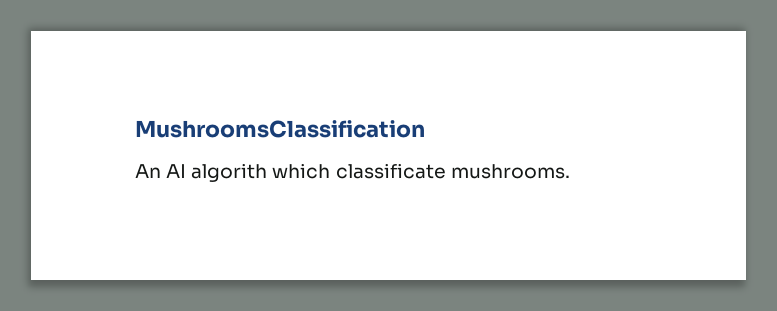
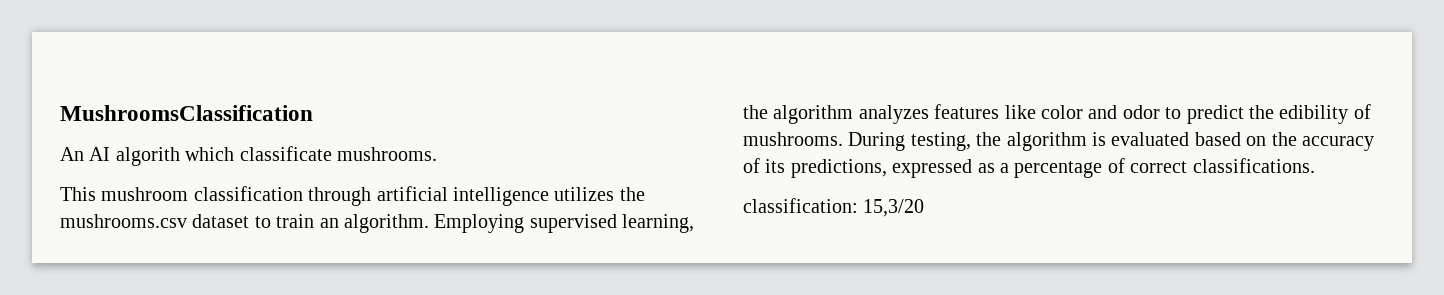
+ This mushroom classification through artificial intelligence utilizes the mushrooms.csv dataset to train an algorithm. Employing supervised learning, the algorithm analyzes features like color and odor to predict the edibility of mushrooms. During testing, the algorithm is evaluated based on the accuracy of its predictions, expressed as a percentage of correct classifications.
+ classification: 15,3/20

